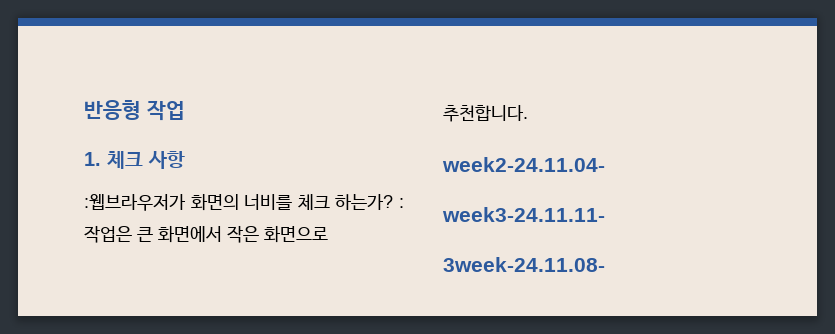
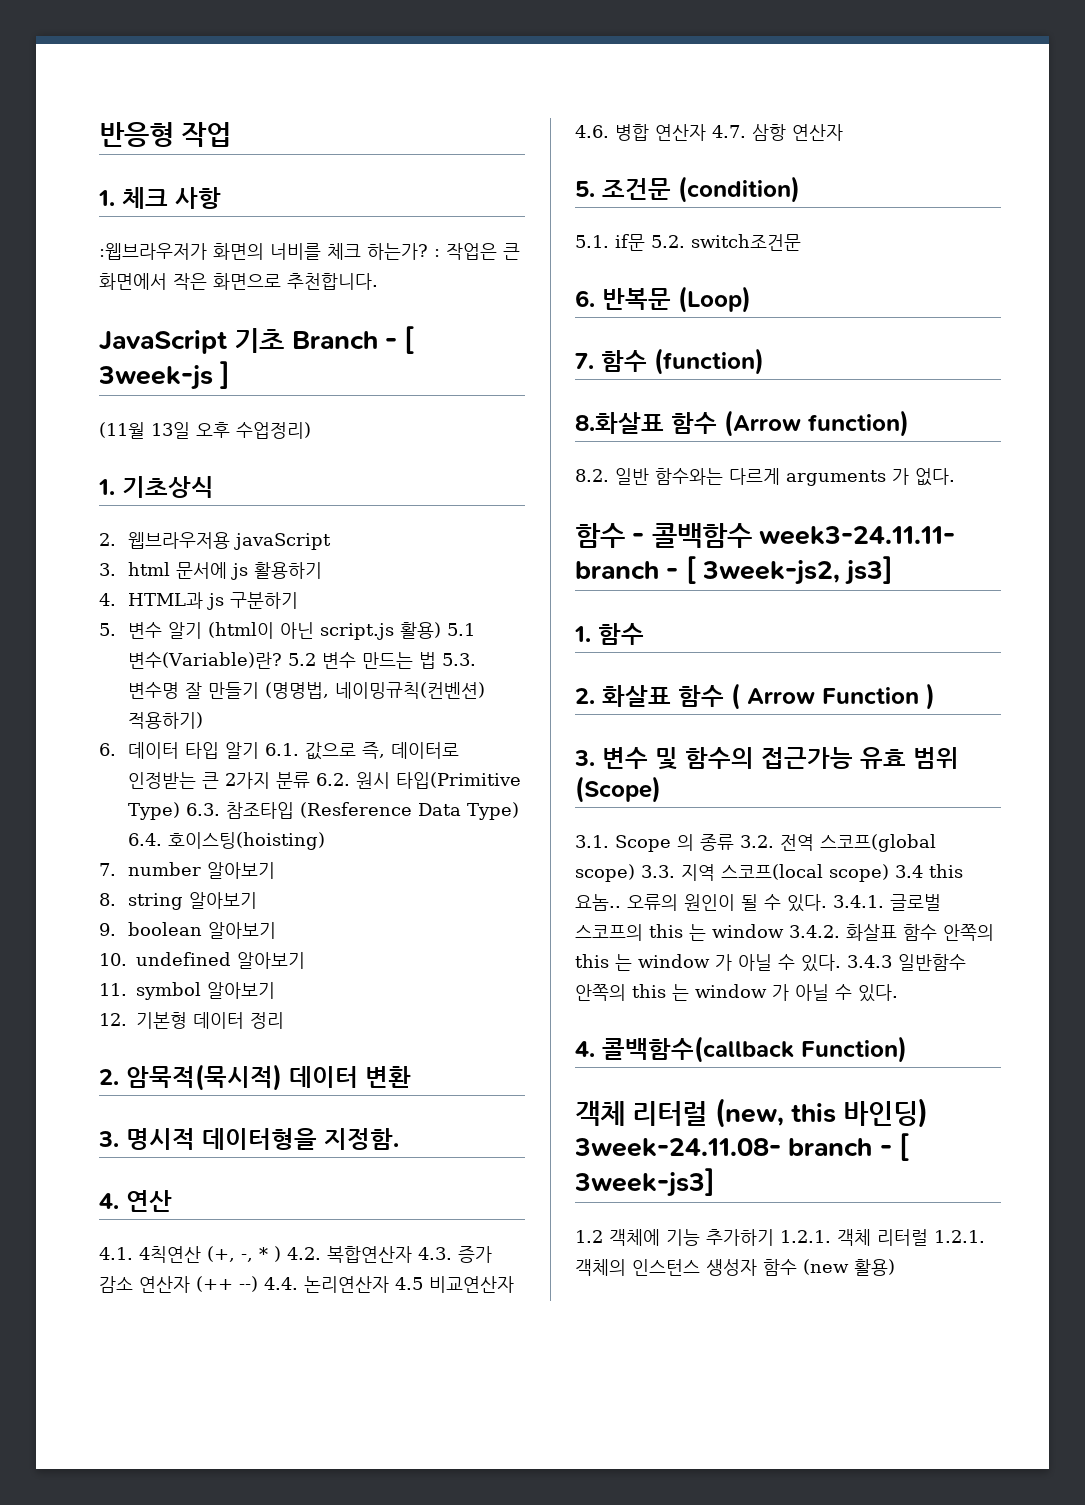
- week2-24.11.04-
- week3-24.11.11-
- 3week-24.11.08-
+ JavaScript 기초 Branch - [ 3week-js ]
+ (11월 13일 오후 수업정리)
+ 1. 기초상식
+ 2. 웹브라우저용 javaScript
+ 3. html 문서에 js 활용하기
+ 4. HTML과 js 구분하기
+ 5. 변수 알기 (html이 아닌 script.js 활용) 5.1 변수(Variable)란? 5.2 변수 만드는 법 5.3. 변수명 잘 만들기 (명명법, 네이밍규칙(컨벤션) 적용하기)
+ 6. 데이터 타입 알기 6.1. 값으로 즉, 데이터로 인정받는 큰 2가지 분류 6.2. 원시 타입(Primitive Type) 6.3. 참조타입 (Resference Data Type) 6.4. 호이스팅(hoisting)
+ 7. number 알아보기
+ 8. string 알아보기
+ 9. boolean 알아보기
+ 10. undefined 알아보기
+ 11. symbol 알아보기
+ 12. 기본형 데이터 정리
+ 2. 암묵적(묵시적) 데이터 변환
+ 3. 명시적 데이터형을 지정함.
+ 4. 연산
+ 4.1. 4칙연산 (+, -, * ) 4.2. 복합연산자 4.3. 증가 감소 연산자 (++ --) 4.4. 논리연산자 4.5 비교연산자 4.6. 병합 연산자 4.7. 삼항 연산자
+ 5. 조건문 (condition)
+ 5.1. if문 5.2. switch조건문
+ 6. 반복문 (Loop)
+ 7. 함수 (function)
+ 8.화살표 함수 (Arrow function)
+ 8.2. 일반 함수와는 다르게 arguments 가 없다.
+ 함수 - 콜백함수 week3-24.11.11- branch - [ 3week-js2, js3]
+ 1. 함수
+ 2. 화살표 함수 ( Arrow Function )
+ 3. 변수 및 함수의 접근가능 유효 범위 (Scope)
+ 3.1. Scope 의 종류 3.2. 전역 스코프(global scope) 3.3. 지역 스코프(local scope) 3.4 this 요놈.. 오류의 원인이 될 수 있다. 3.4.1. 글로벌 스코프의 this 는 window 3.4.2. 화살표 함수 안쪽의 this 는 window 가 아닐 수 있다. 3.4.3 일반함수 안쪽의 this 는 window 가 아닐 수 있다.
+ 4. 콜백함수(callback Function)
+ 객체 리터럴 (new, this 바인딩) 3week-24.11.08- branch - [ 3week-js3]
+ 1.2 객체에 기능 추가하기 1.2.1. 객체 리터럴 1.2.1. 객체의 인스턴스 생성자 함수 (new 활용)

